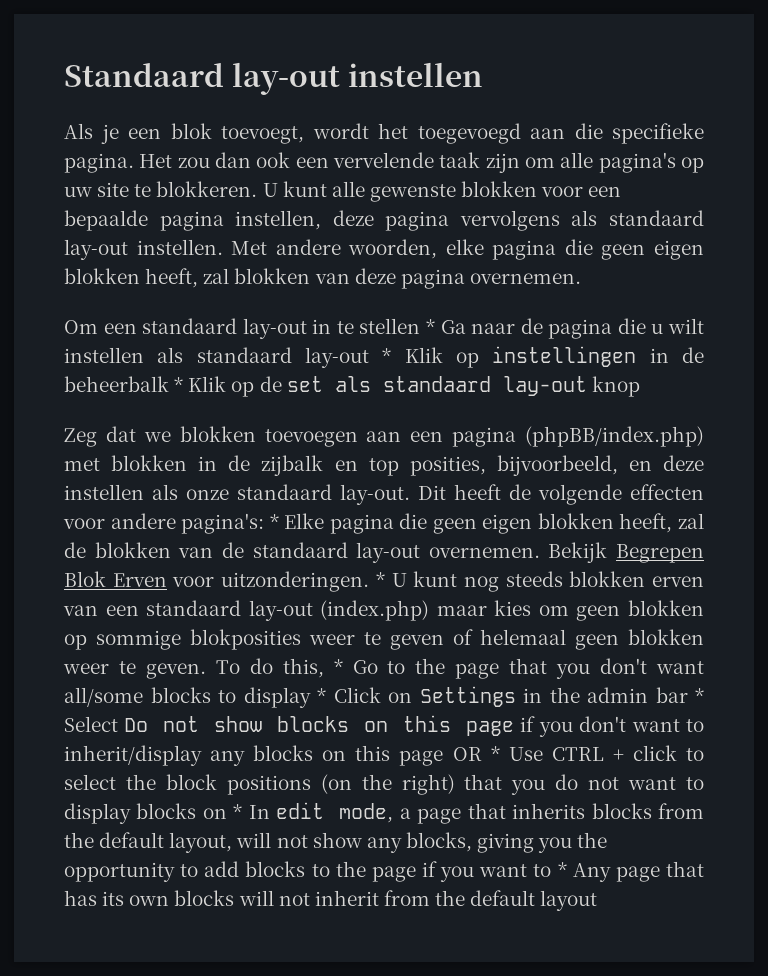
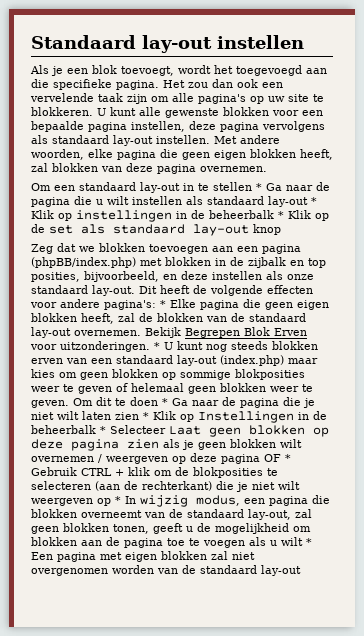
- To do this, * Go to the page that you don't want all/some blocks to display * Click on Settings in the admin bar * Select Do not show blocks on this page if you don't want to inherit/display any blocks on this page OR * Use CTRL + click to select the block positions (on the right) that you do not want to display blocks on * In edit mode, a page that inherits blocks from the default layout, will not show any blocks, giving you the opportunity to add blocks to the page if you want to * Any page that has its own blocks will not inherit from the default layout
+ Om dit te doen * Ga naar de pagina die je niet wilt laten zien * Klik op Instellingen in de beheerbalk * Selecteer Laat geen blokken op deze pagina zien als je geen blokken wilt overnemen / weergeven op deze pagina OF * Gebruik CTRL + klik om de blokposities te selecteren (aan de rechterkant) die je niet wilt weergeven op * In wijzig modus, een pagina die blokken overneemt van de standaard lay-out, zal geen blokken tonen, geeft u de mogelijkheid om blokken aan de pagina toe te voegen als u wilt * Een pagina met eigen blokken zal niet overgenomen worden van de standaard lay-out

